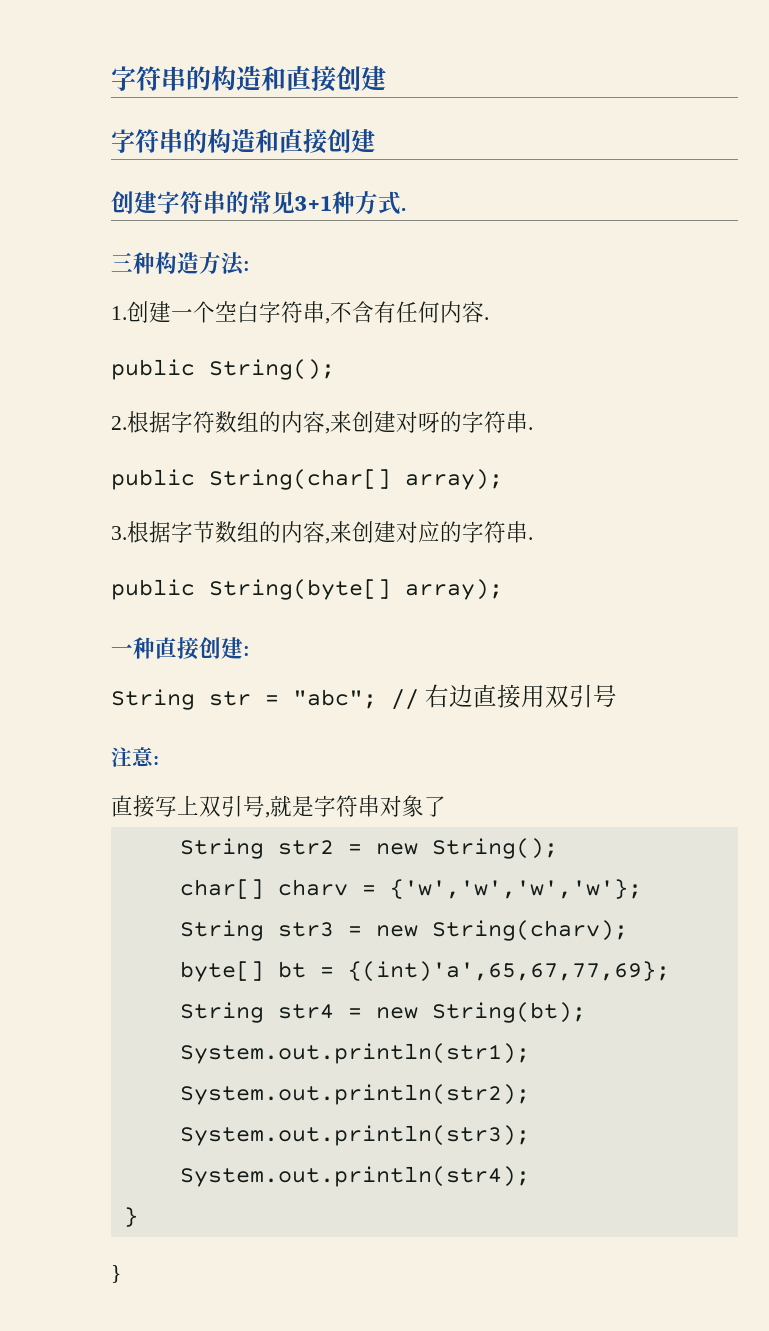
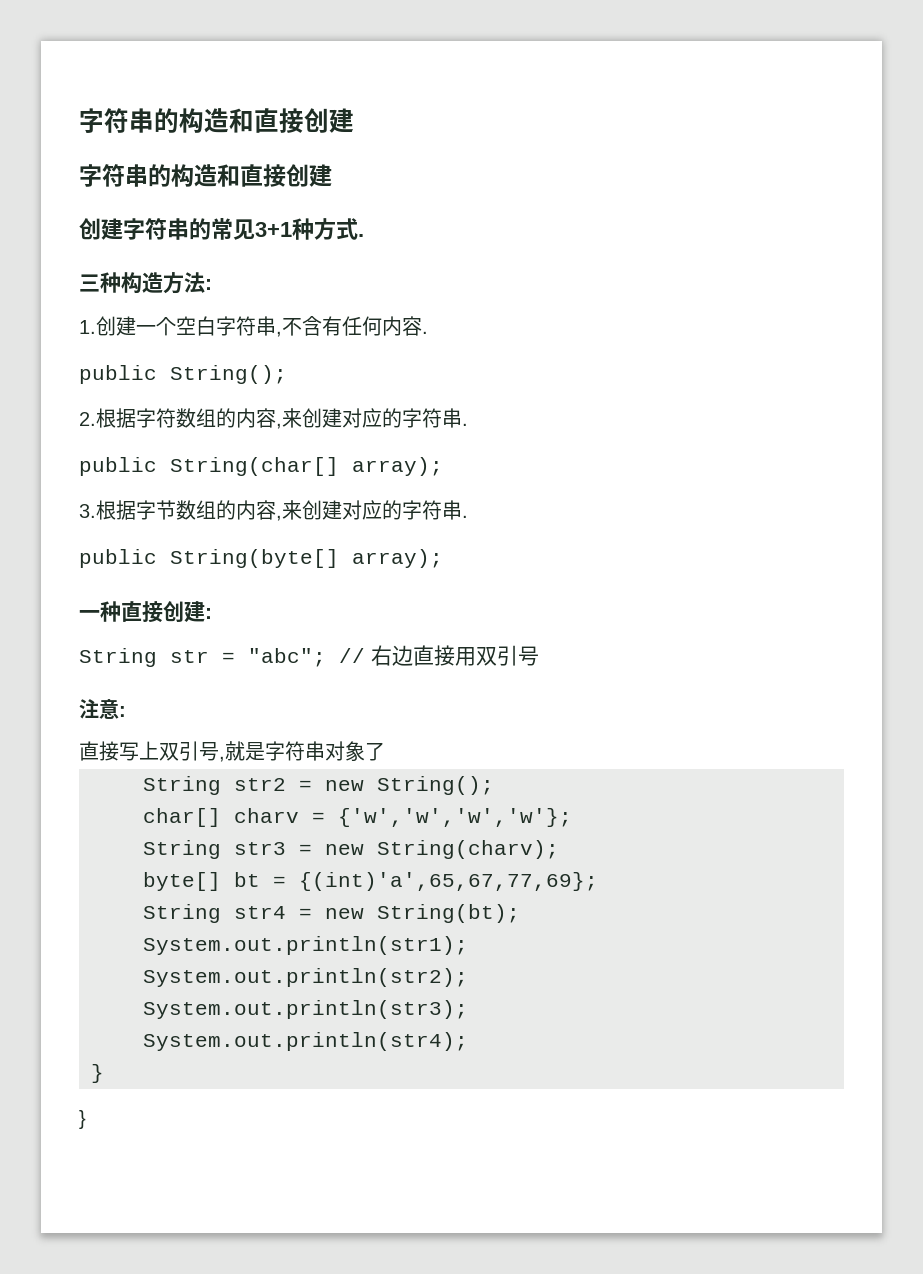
- 2.根据字符数组的内容,来创建对呀的字符串.
+ 2.根据字符数组的内容,来创建对应的字符串.

